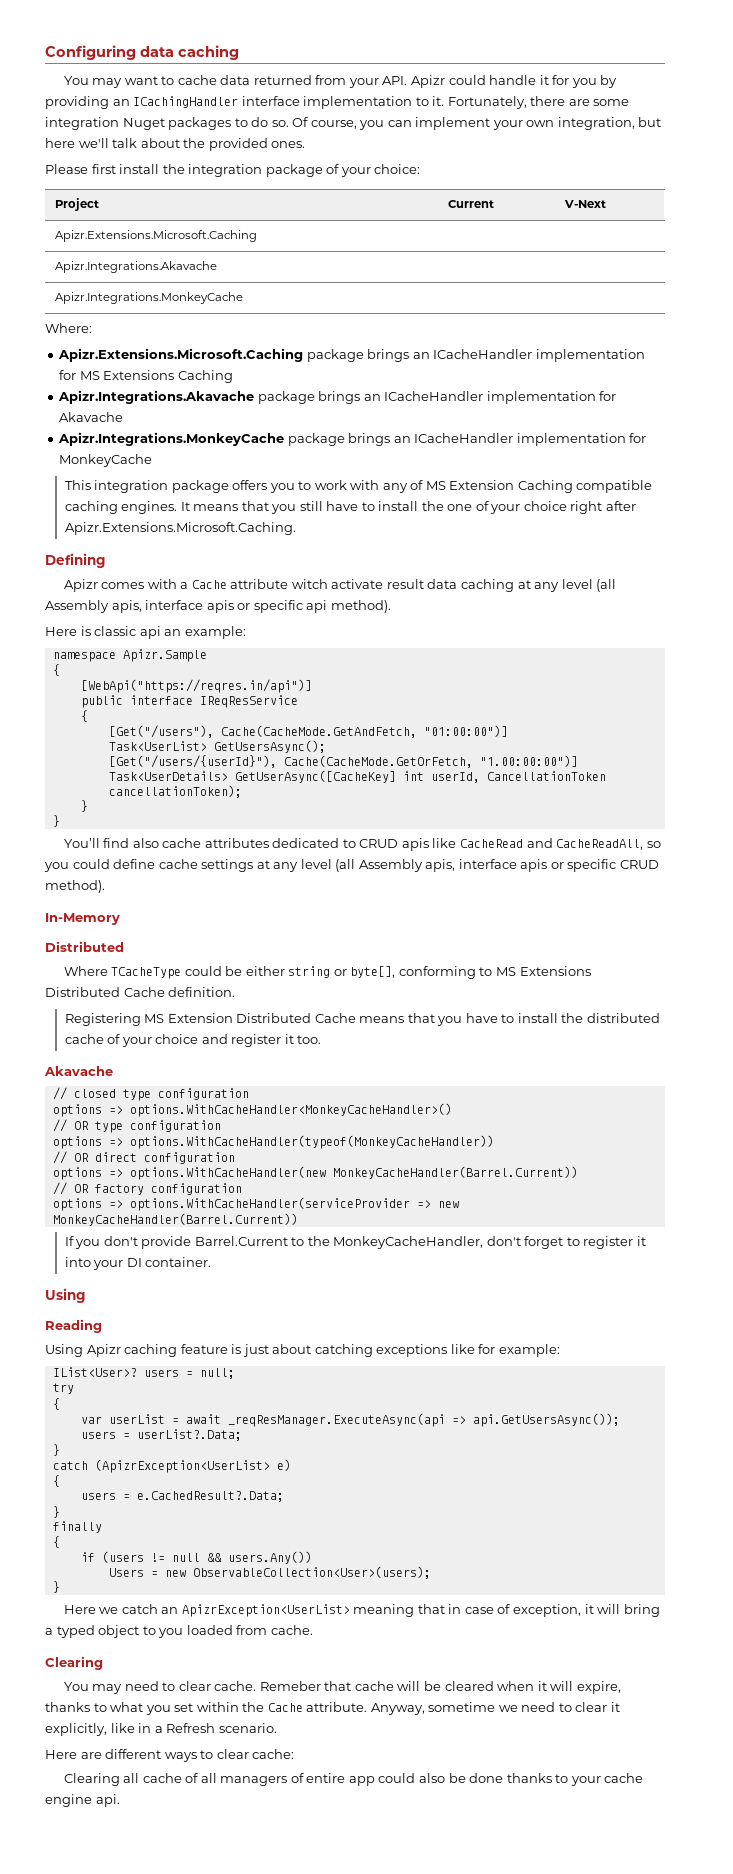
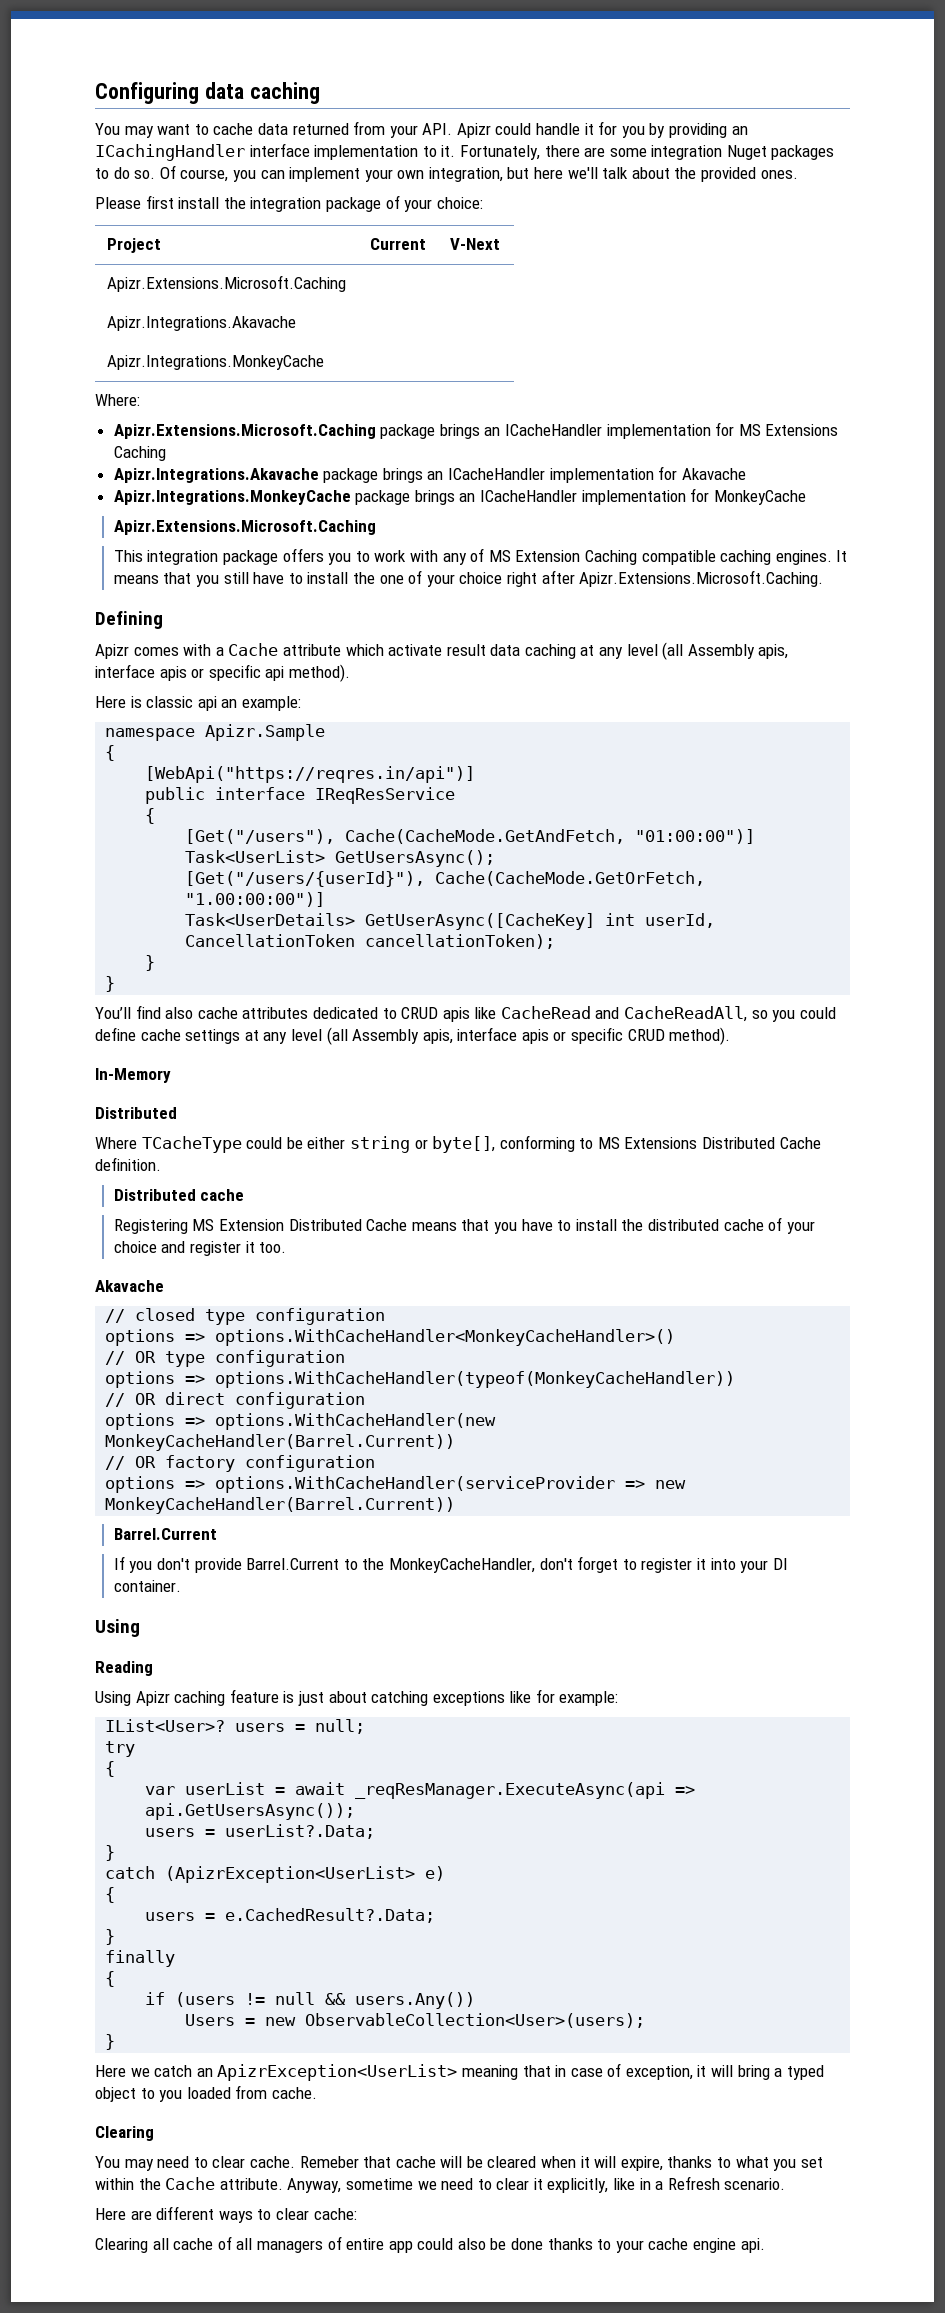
  Apizr.Integrations.MonkeyCache package brings an ICacheHandler implementation for MonkeyCache
+ Apizr.Extensions.Microsoft.Caching
- Apizr comes with a Cache attribute witch activate result data caching at any level (all Assembly apis, interface apis or specific api method).
+ Apizr comes with a Cache attribute which activate result data caching at any level (all Assembly apis, interface apis or specific api method).
+ Distributed cache
  options => options.WithCacheHandler(serviceProvider => new MonkeyCacheHandler(Barrel.Current))
+ Barrel.Current

